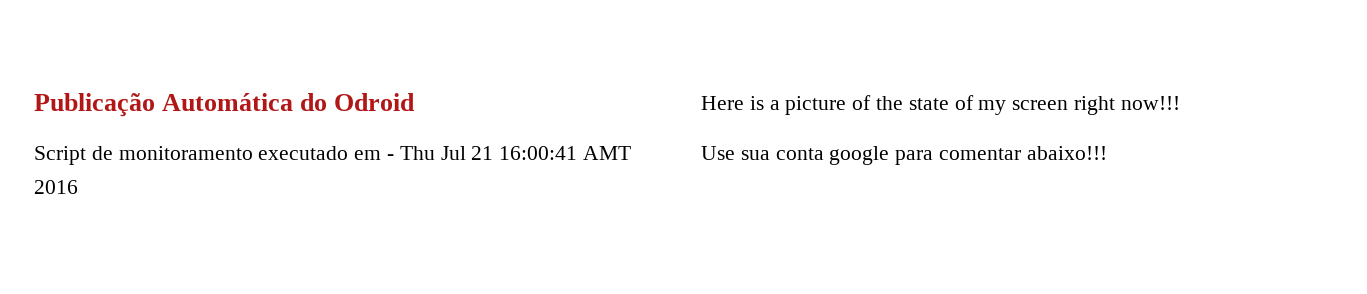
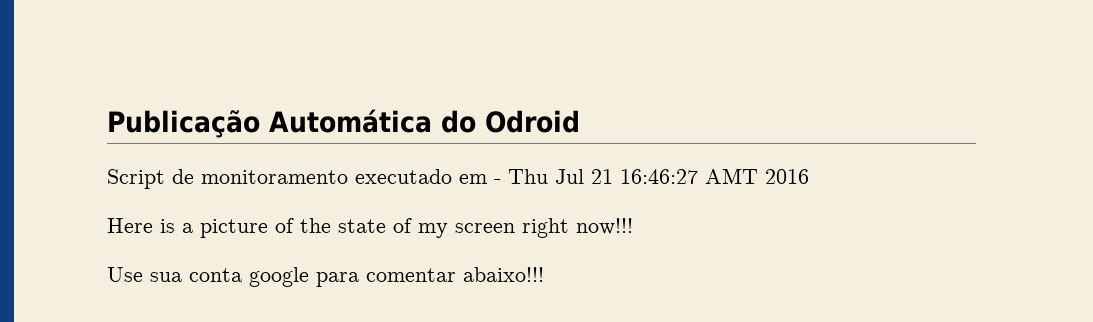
- Script de monitoramento executado em - Thu Jul 21 16:00:41 AMT 2016
+ Script de monitoramento executado em - Thu Jul 21 16:46:27 AMT 2016

